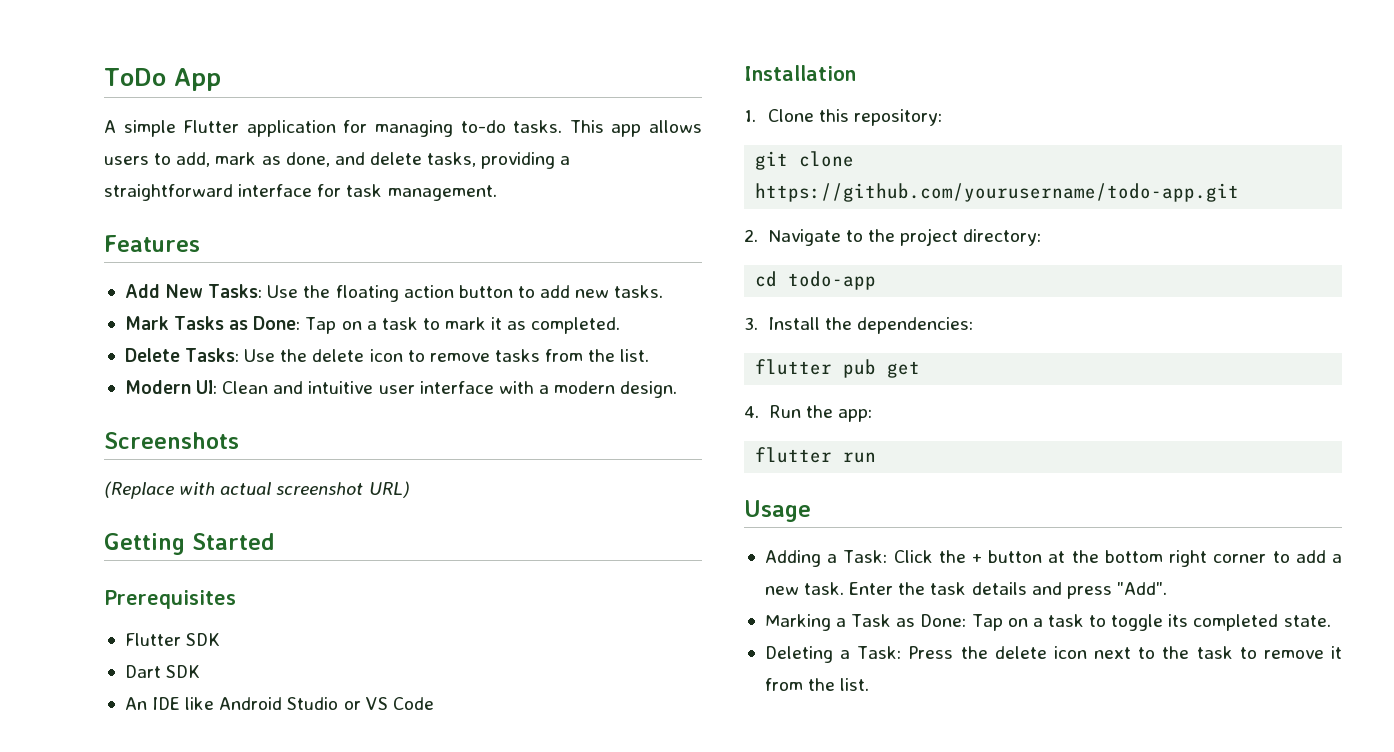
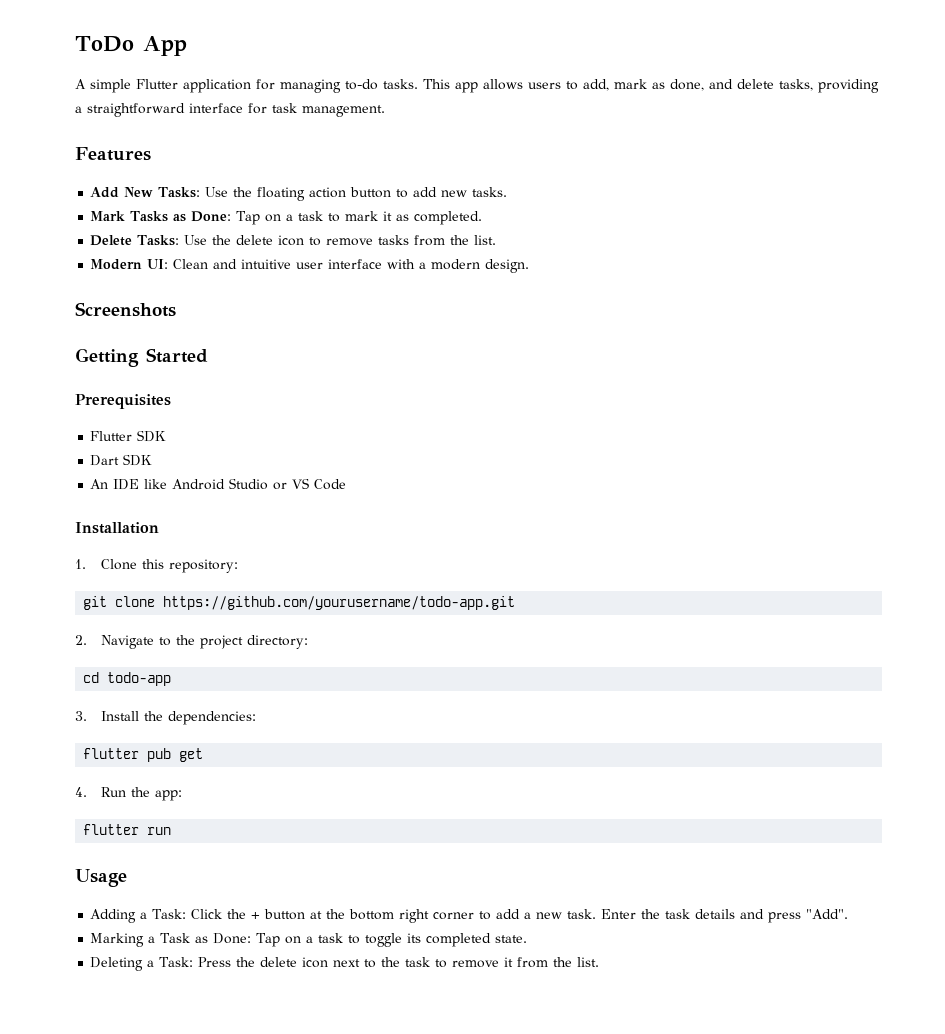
- (Replace with actual screenshot URL)

